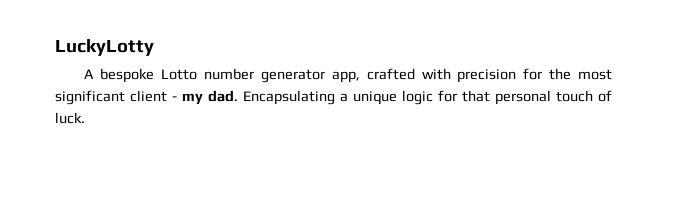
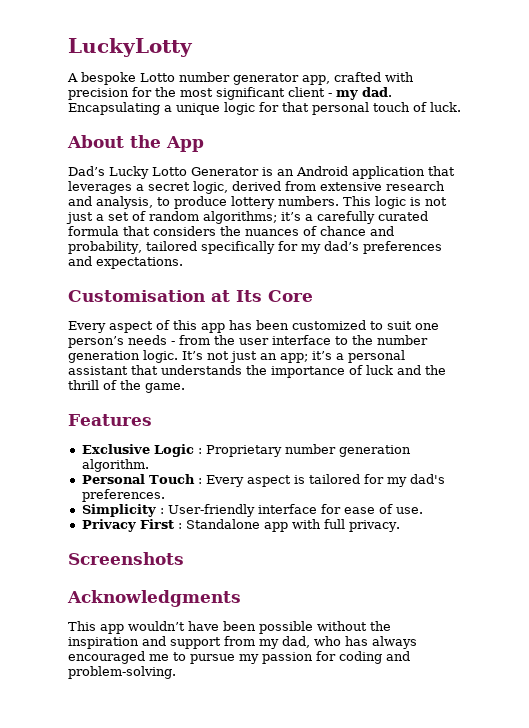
+ About the App
+ Dad’s Lucky Lotto Generator is an Android application that leverages a secret logic, derived from extensive research and analysis, to produce lottery numbers. This logic is not just a set of random algorithms; it’s a carefully curated formula that considers the nuances of chance and probability, tailored specifically for my dad’s preferences and expectations.
+ Customisation at Its Core
+ Every aspect of this app has been customized to suit one person’s needs - from the user interface to the number generation logic. It’s not just an app; it’s a personal assistant that understands the importance of luck and the thrill of the game.
+ Features
+ Exclusive Logic : Proprietary number generation algorithm.
+ Personal Touch : Every aspect is tailored for my dad's preferences.
+ Simplicity : User-friendly interface for ease of use.
+ Privacy First : Standalone app with full privacy.
+ Screenshots
+ Acknowledgments
+ This app wouldn’t have been possible without the inspiration and support from my dad, who has always encouraged me to pursue my passion for coding and problem-solving.

